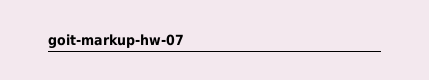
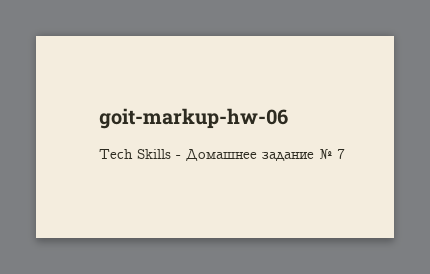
- goit-markup-hw-07
+ goit-markup-hw-06
+ Tech Skills - Домашнее задание № 7

